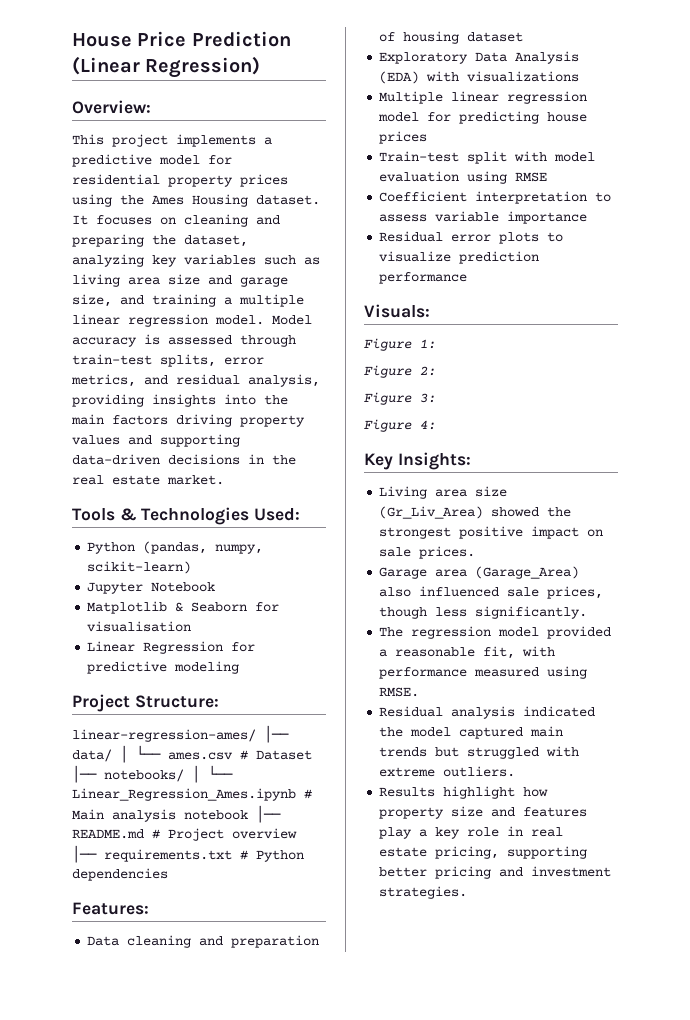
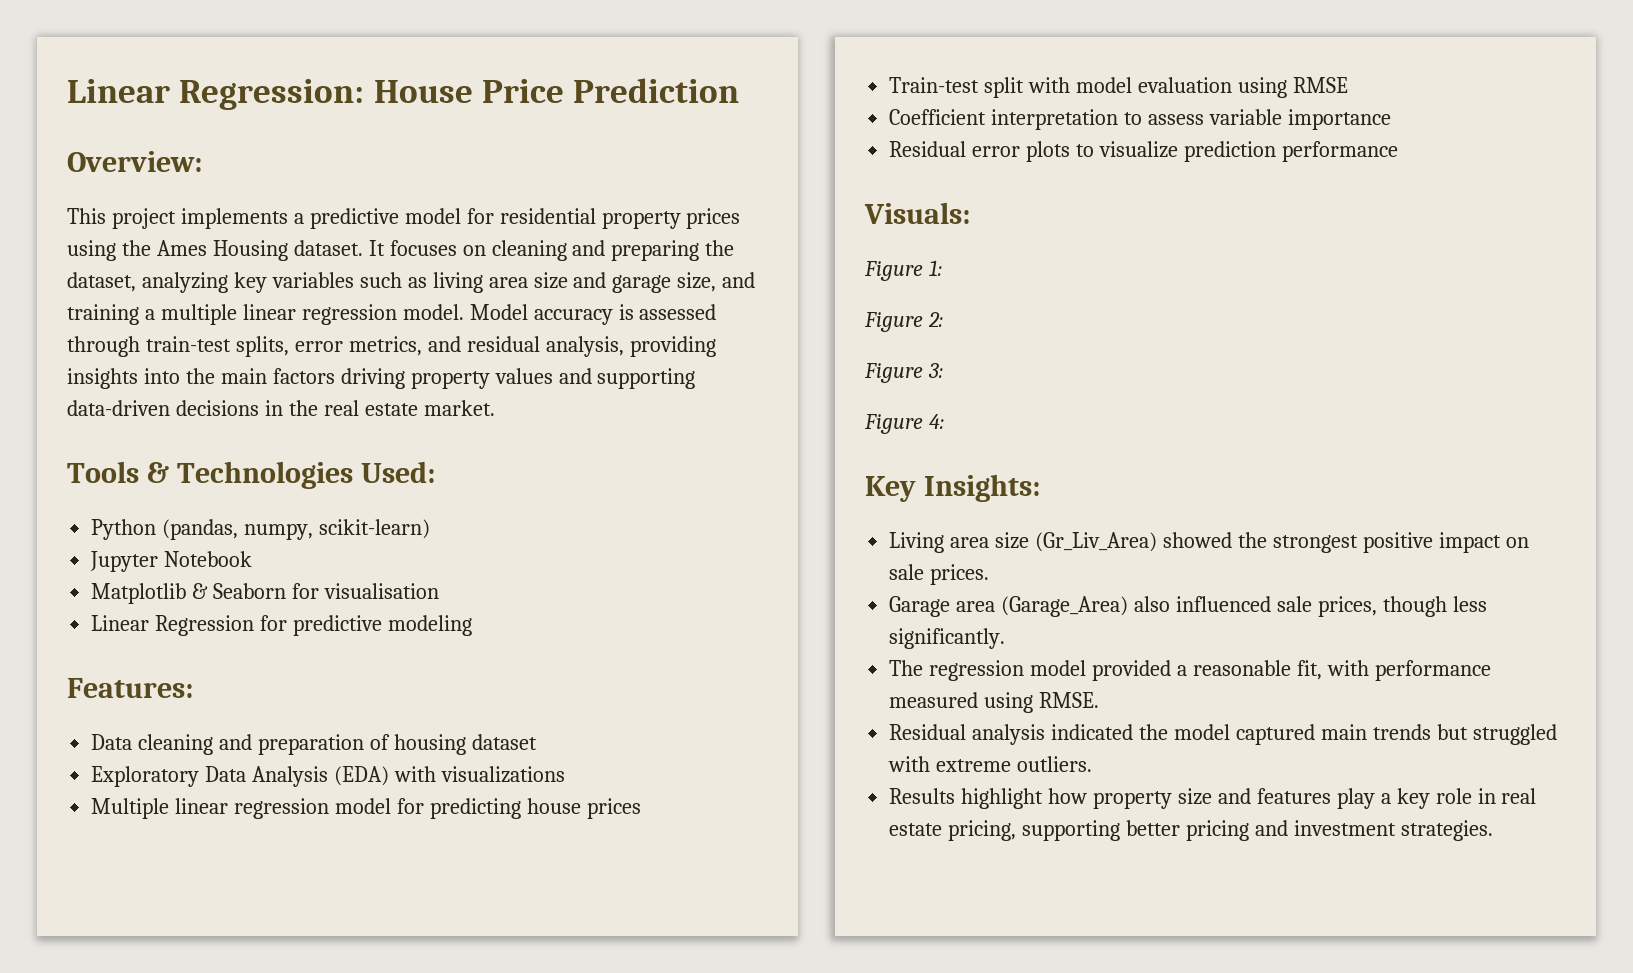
- House Price Prediction (Linear Regression)
+ Linear Regression: House Price Prediction
- Project Structure:
- linear-regression-ames/ │── data/ │ └── ames.csv # Dataset │── notebooks/ │ └── Linear_Regression_Ames.ipynb # Main analysis notebook │── README.md # Project overview │── requirements.txt # Python dependencies

